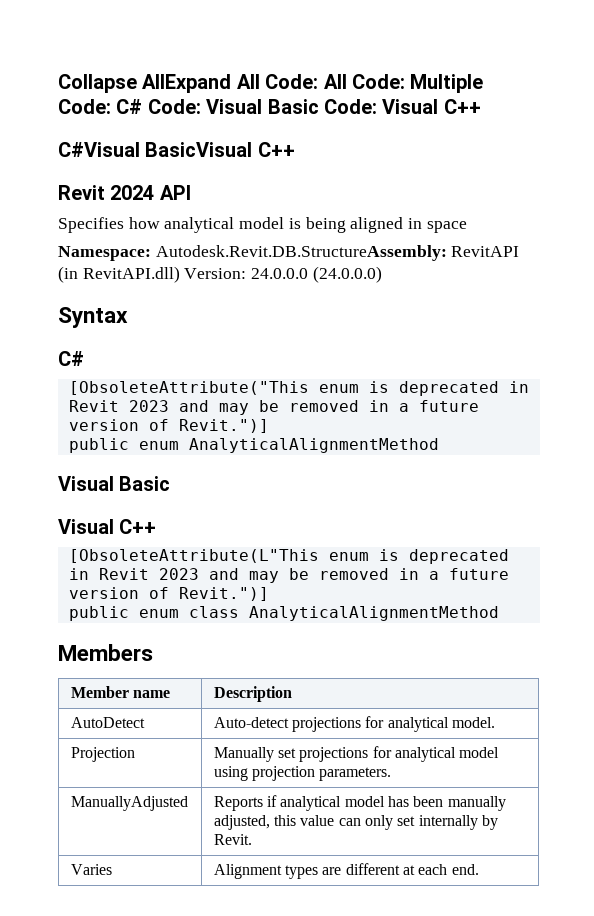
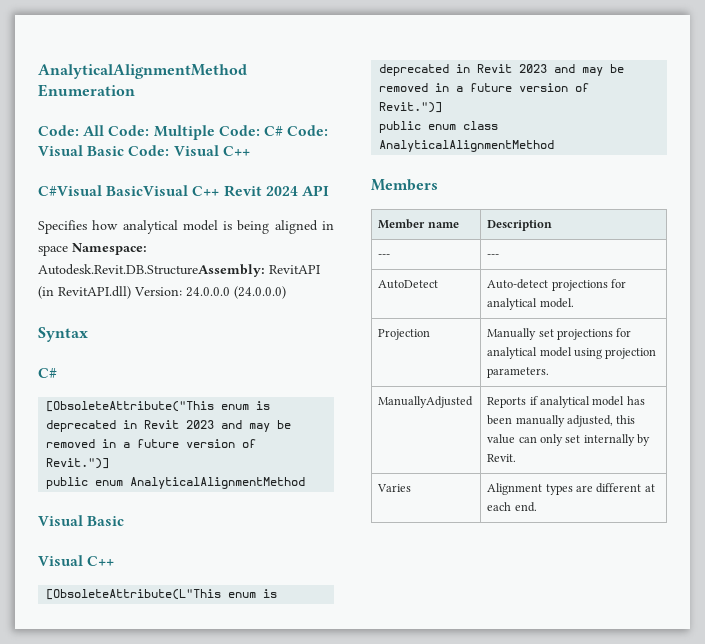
- Collapse AllExpand All Code: All Code: Multiple Code: C# Code: Visual Basic Code: Visual C++
+ AnalyticalAlignmentMethod Enumeration
+ Code: All Code: Multiple Code: C# Code: Visual Basic Code: Visual C++
- C#Visual BasicVisual C++
- Revit 2024 API
+ C#Visual BasicVisual C++ Revit 2024 API
- Specifies how analytical model is being aligned in space
- Namespace: Autodesk.Revit.DB.StructureAssembly: RevitAPI (in RevitAPI.dll) Version: 24.0.0.0 (24.0.0.0)
+ Specifies how analytical model is being aligned in space Namespace: Autodesk.Revit.DB.StructureAssembly: RevitAPI (in RevitAPI.dll) Version: 24.0.0.0 (24.0.0.0)
+ --- | ---

